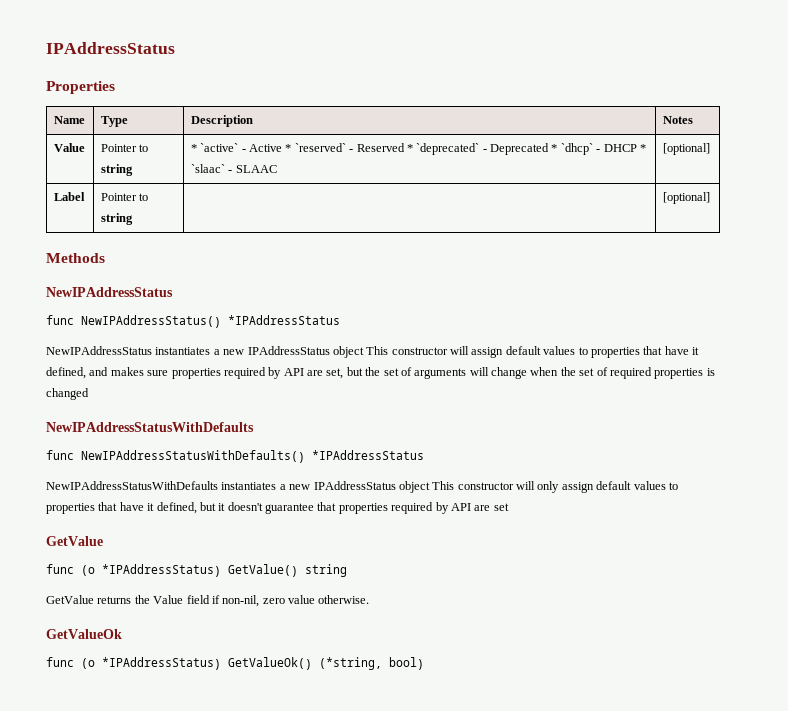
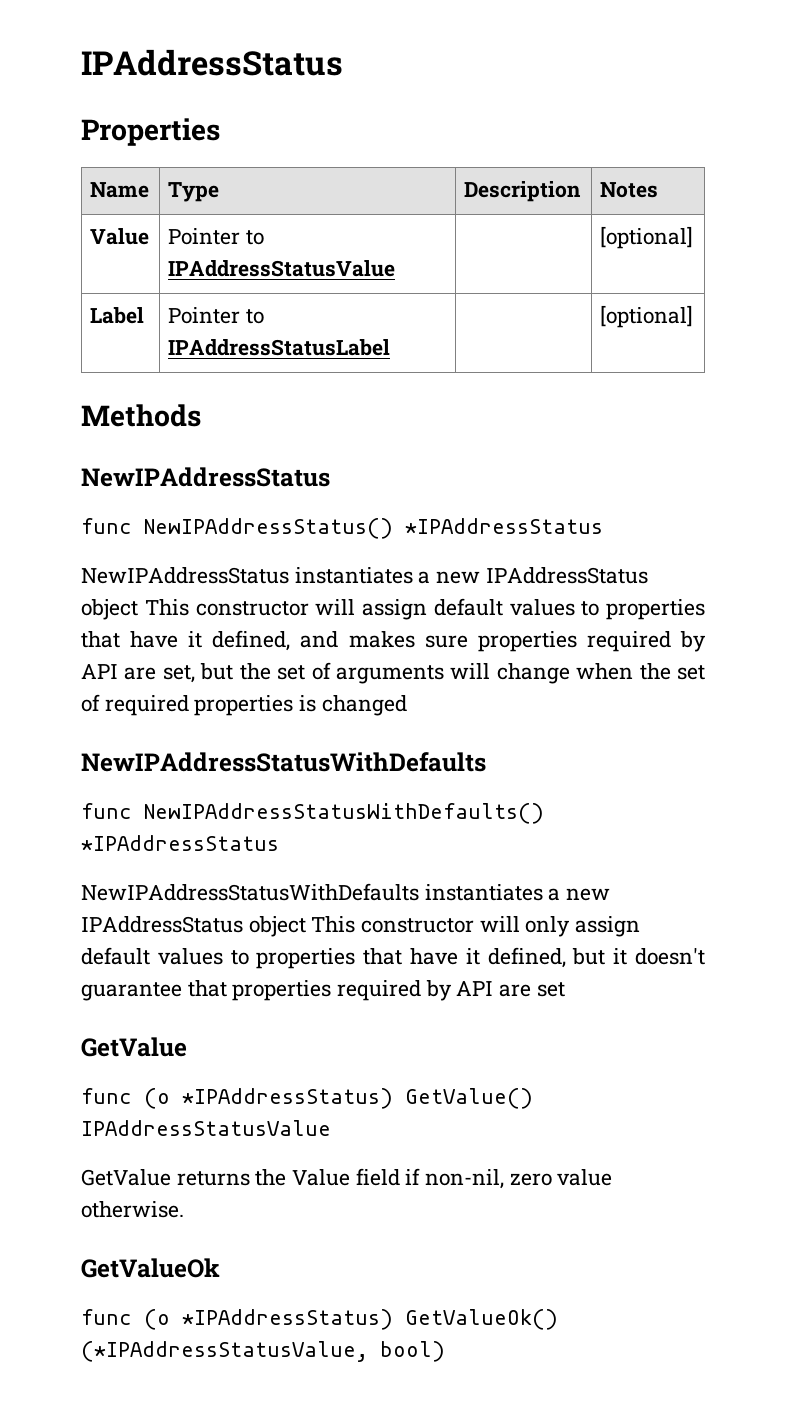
- Value | Pointer to string | * `active` - Active * `reserved` - Reserved * `deprecated` - Deprecated * `dhcp` - DHCP * `slaac` - SLAAC | [optional]
+ Value | Pointer to IPAddressStatusValue | | [optional]
- Label | Pointer to string | | [optional]
+ Label | Pointer to IPAddressStatusLabel | | [optional]
- func (o *IPAddressStatus) GetValue() string
+ func (o *IPAddressStatus) GetValue() IPAddressStatusValue
- func (o *IPAddressStatus) GetValueOk() (*string, bool)
+ func (o *IPAddressStatus) GetValueOk() (*IPAddressStatusValue, bool)

